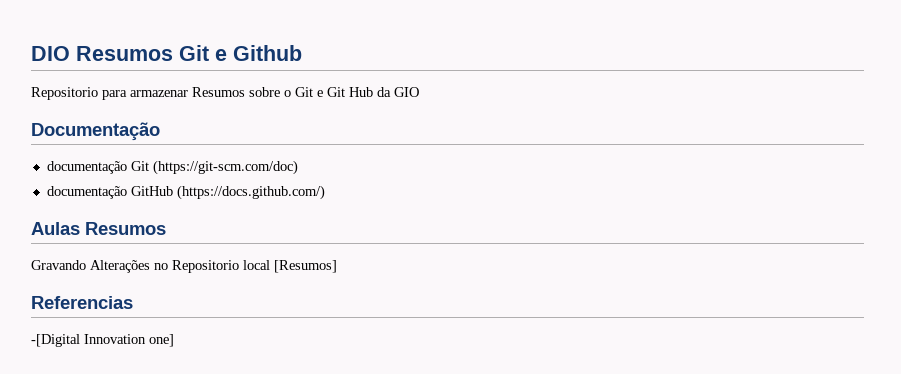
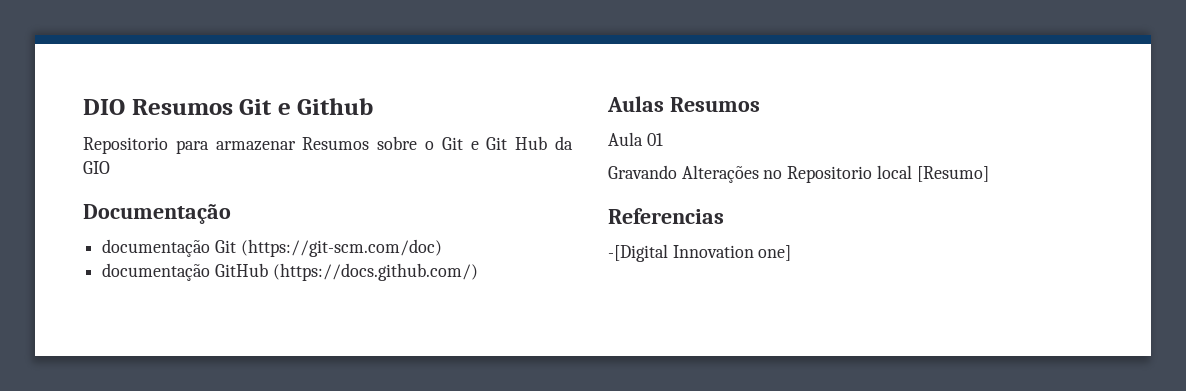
+ Aula 01
- Gravando Alterações no Repositorio local [Resumos]
+ Gravando Alterações no Repositorio local [Resumo]

